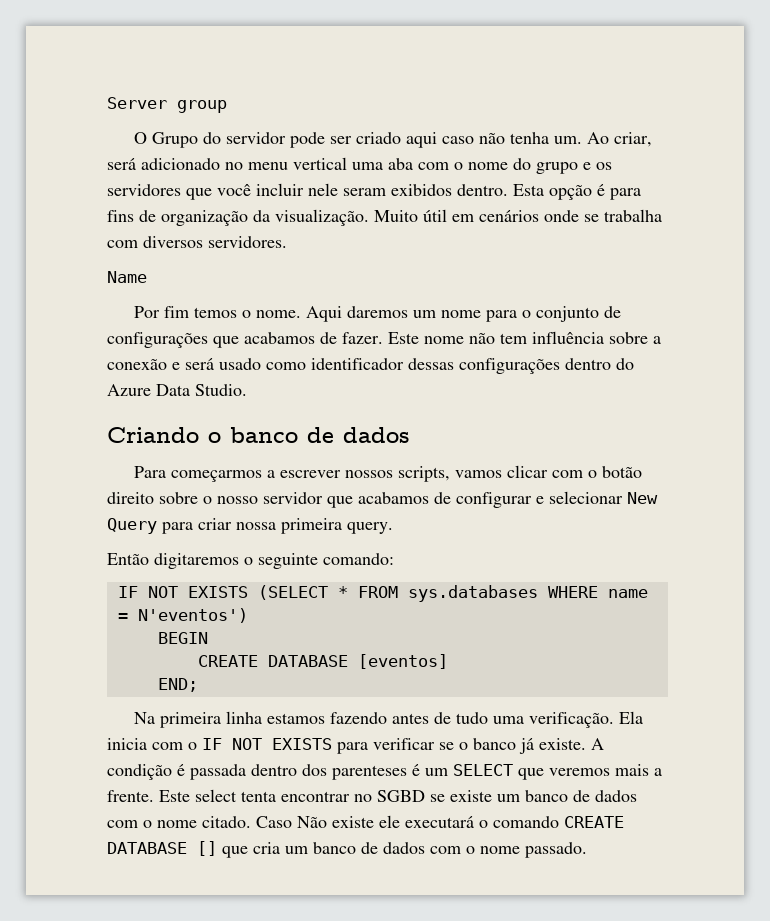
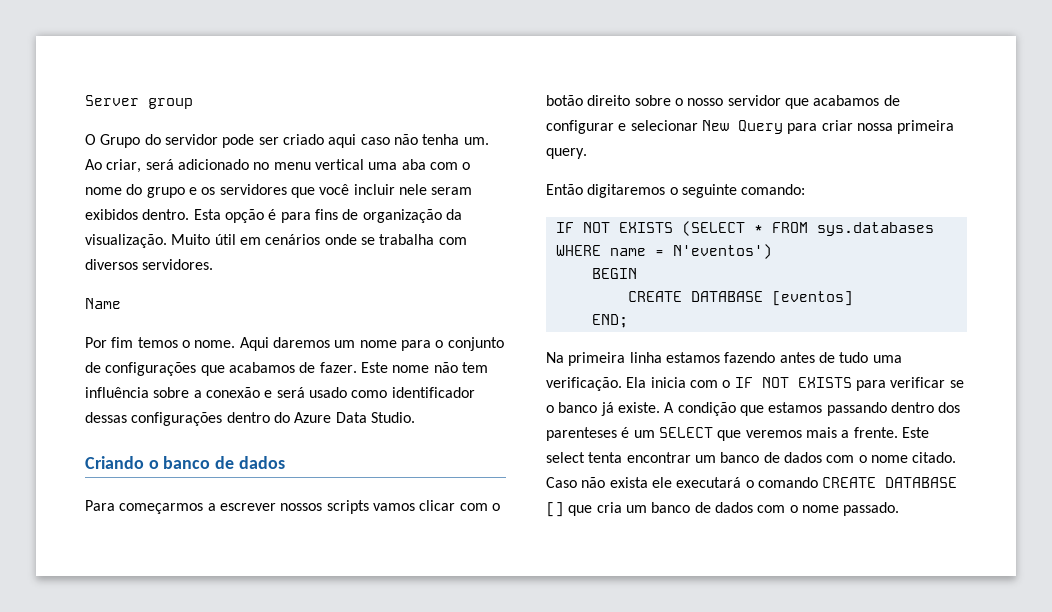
- Para começarmos a escrever nossos scripts, vamos clicar com o botão direito sobre o nosso servidor que acabamos de configurar e selecionar New Query para criar nossa primeira query.
+ Para começarmos a escrever nossos scripts vamos clicar com o botão direito sobre o nosso servidor que acabamos de configurar e selecionar New Query para criar nossa primeira query.
- A condição é passada dentro dos parenteses é um SELECT que veremos mais a frente.
+ A condição que estamos passando dentro dos parenteses é um SELECT que veremos mais a frente.
- Este select tenta encontrar no SGBD se existe um banco de dados com o nome citado.
+ Este select tenta encontrar um banco de dados com o nome citado.
- Caso Não existe ele executará o comando CREATE DATABASE [] que cria um banco de dados com o nome passado.
+ Caso não exista ele executará o comando CREATE DATABASE [] que cria um banco de dados com o nome passado.

